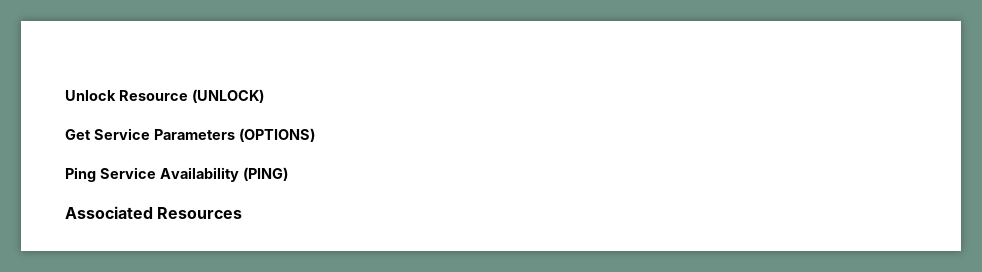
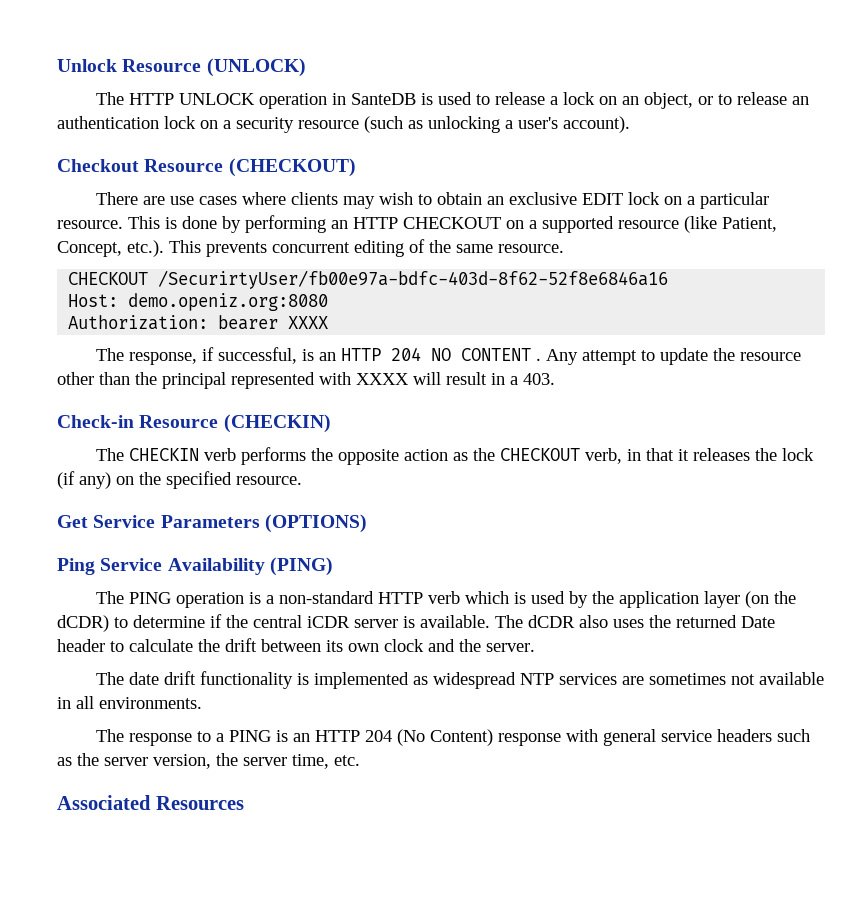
+ The HTTP UNLOCK operation in SanteDB is used to release a lock on an object, or to release an authentication lock on a security resource (such as unlocking a user's account).
+ Checkout Resource (CHECKOUT)
+ There are use cases where clients may wish to obtain an exclusive EDIT lock on a particular resource. This is done by performing an HTTP CHECKOUT on a supported resource (like Patient, Concept, etc.). This prevents concurrent editing of the same resource.
+ CHECKOUT /SecurirtyUser/fb00e97a-bdfc-403d-8f62-52f8e6846a16
+ Host: demo.openiz.org:8080
+ Authorization: bearer XXXX
+ The response, if successful, is an HTTP 204 NO CONTENT . Any attempt to update the resource other than the principal represented with XXXX will result in a 403.
+ Check-in Resource (CHECKIN)
+ The CHECKIN verb performs the opposite action as the CHECKOUT verb, in that it releases the lock (if any) on the specified resource.
+ The PING operation is a non-standard HTTP verb which is used by the application layer (on the dCDR) to determine if the central iCDR server is available. The dCDR also uses the returned Date header to calculate the drift between its own clock and the server.
+ The date drift functionality is implemented as widespread NTP services are sometimes not available in all environments.
+ The response to a PING is an HTTP 204 (No Content) response with general service headers such as the server version, the server time, etc.

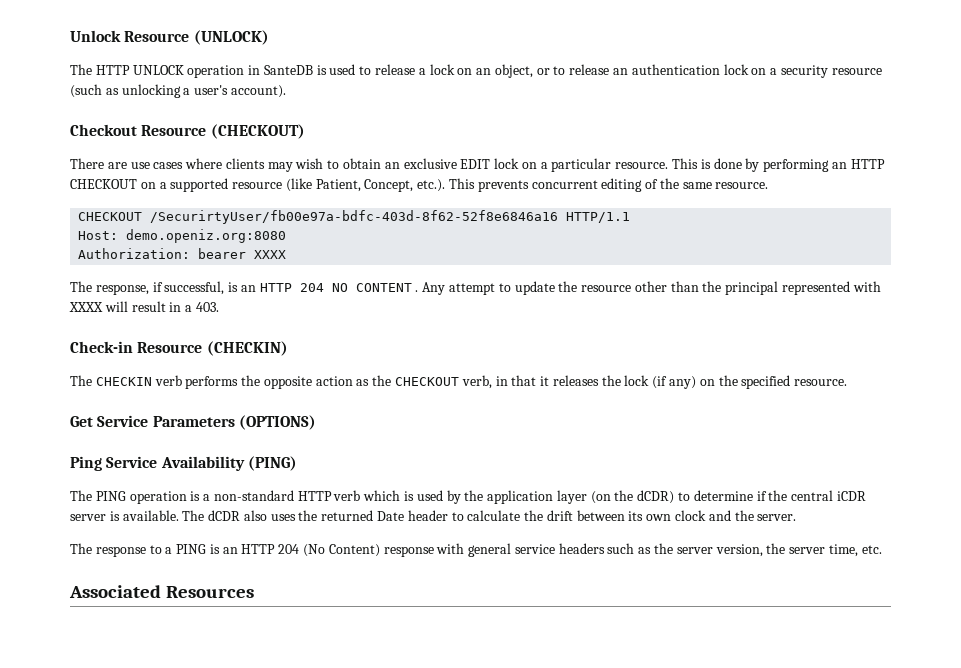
- CHECKOUT /SecurirtyUser/fb00e97a-bdfc-403d-8f62-52f8e6846a16
+ CHECKOUT /SecurirtyUser/fb00e97a-bdfc-403d-8f62-52f8e6846a16 HTTP/1.1
- The date drift functionality is implemented as widespread NTP services are sometimes not available in all environments.

